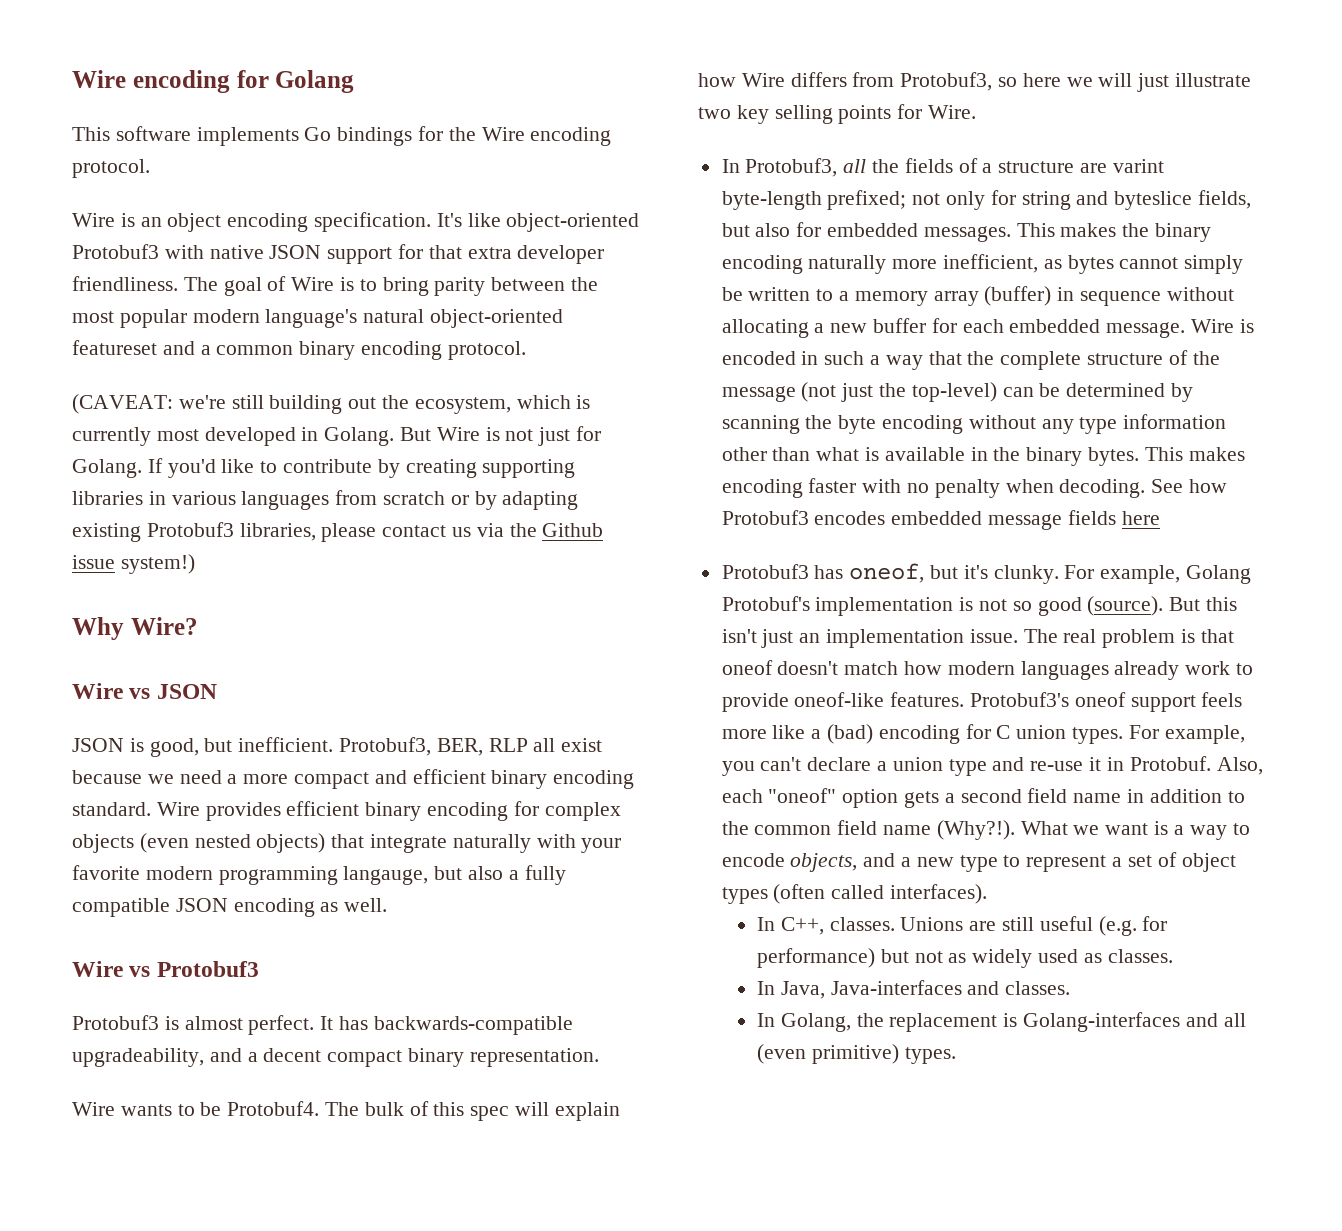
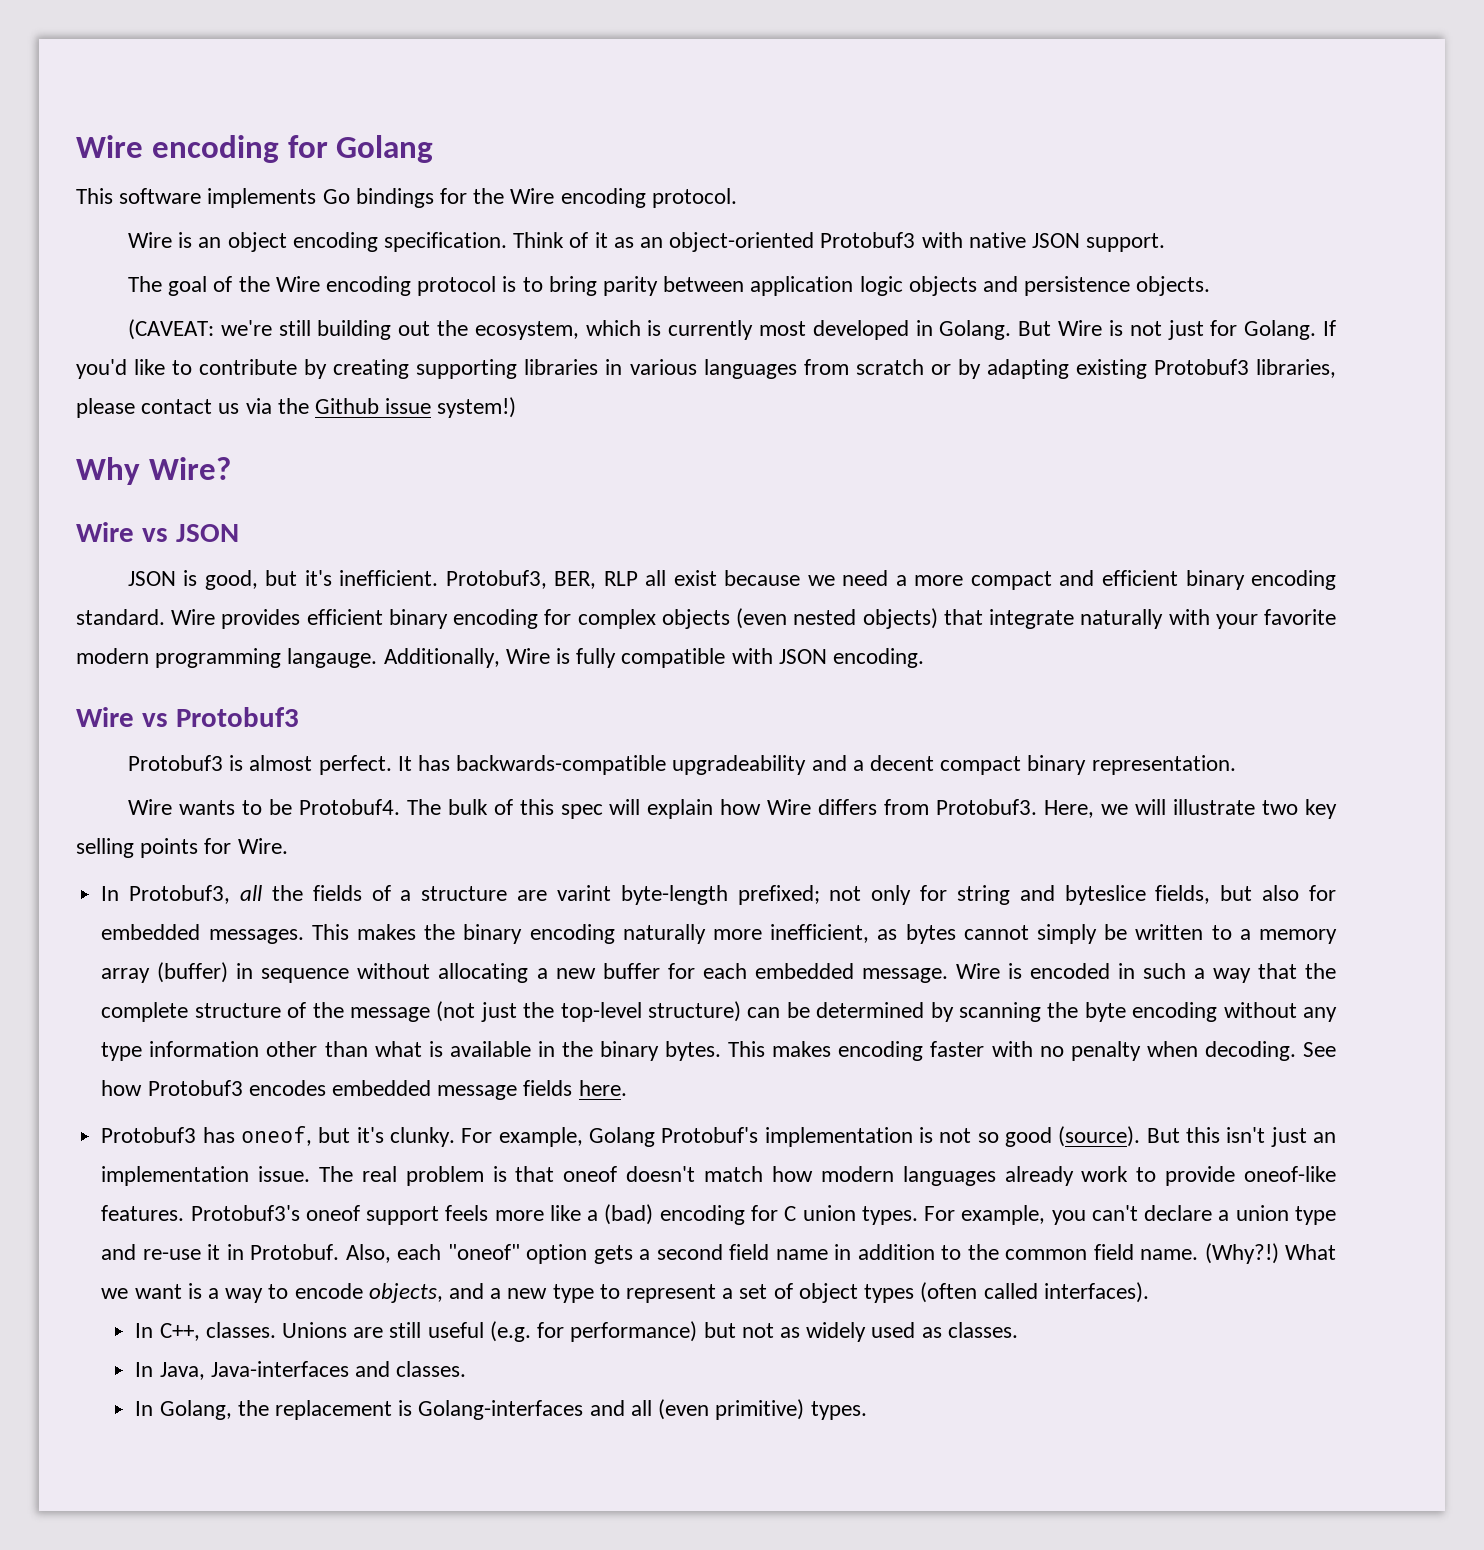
- It's like object-oriented Protobuf3 with native JSON support for that extra developer friendliness. The goal of Wire is to bring parity between the most popular modern language's natural object-oriented featureset and a common binary encoding protocol.
+ Think of it as an object-oriented Protobuf3 with native JSON support.
+ The goal of the Wire encoding protocol is to bring parity between application logic objects and persistence objects.
- JSON is good, but inefficient.
+ JSON is good, but it's inefficient.
- Wire provides efficient binary encoding for complex objects (even nested objects) that integrate naturally with your favorite modern programming langauge, but also a fully compatible JSON encoding as well.
+ Wire provides efficient binary encoding for complex objects (even nested objects) that integrate naturally with your favorite modern programming langauge. Additionally, Wire is fully compatible with JSON encoding.
- It has backwards-compatible upgradeability, and a decent compact binary representation.
+ It has backwards-compatible upgradeability and a decent compact binary representation.
- The bulk of this spec will explain how Wire differs from Protobuf3, so here we will just illustrate two key selling points for Wire.
+ The bulk of this spec will explain how Wire differs from Protobuf3. Here, we will illustrate two key selling points for Wire.
- Wire is encoded in such a way that the complete structure of the message (not just the top-level) can be determined by scanning the byte encoding without any type information other than what is available in the binary bytes.
+ Wire is encoded in such a way that the complete structure of the message (not just the top-level structure) can be determined by scanning the byte encoding without any type information other than what is available in the binary bytes.
- See how Protobuf3 encodes embedded message fields here
+ See how Protobuf3 encodes embedded message fields here.
- Also, each "oneof" option gets a second field name in addition to the common field name (Why?!).
+ Also, each "oneof" option gets a second field name in addition to the common field name. (Why?!)

